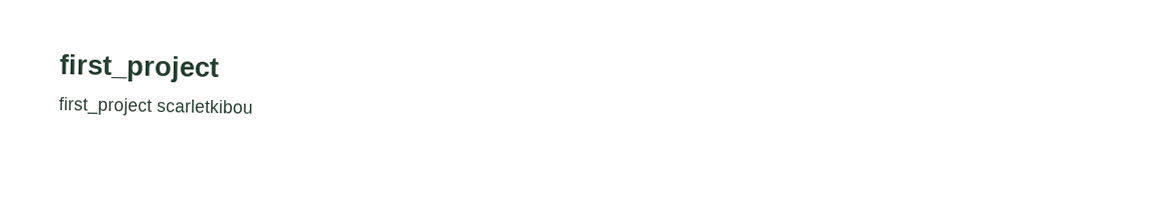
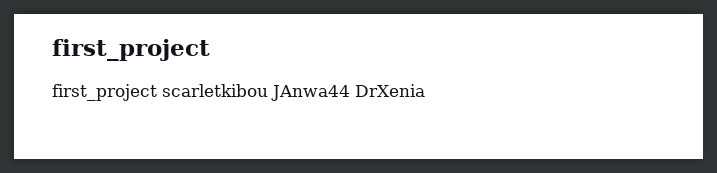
- first_project scarletkibou
+ first_project scarletkibou JAnwa44 DrXenia

